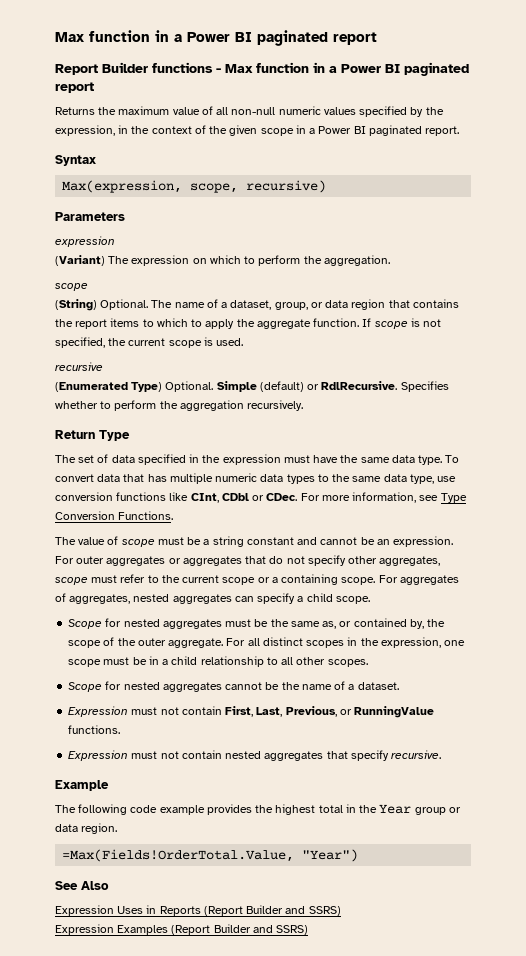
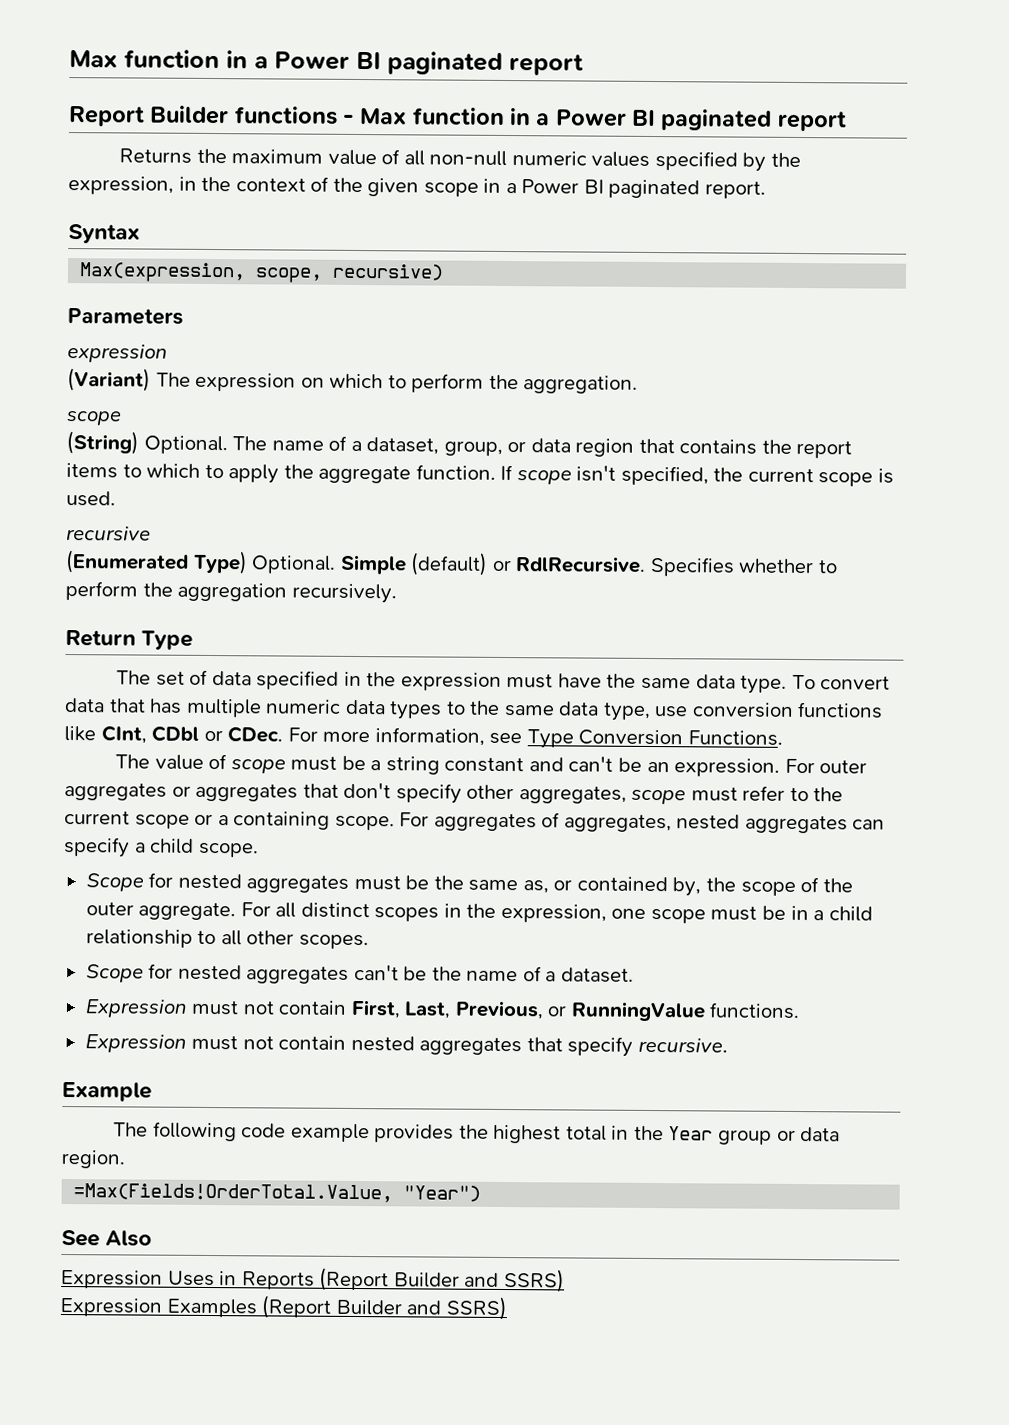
- If scope is not specified, the current scope is used.
+ If scope isn't specified, the current scope is used.
- The value of scope must be a string constant and cannot be an expression.
+ The value of scope must be a string constant and can't be an expression.
- For outer aggregates or aggregates that do not specify other aggregates, scope must refer to the current scope or a containing scope.
+ For outer aggregates or aggregates that don't specify other aggregates, scope must refer to the current scope or a containing scope.
- Scope for nested aggregates cannot be the name of a dataset.
+ Scope for nested aggregates can't be the name of a dataset.

